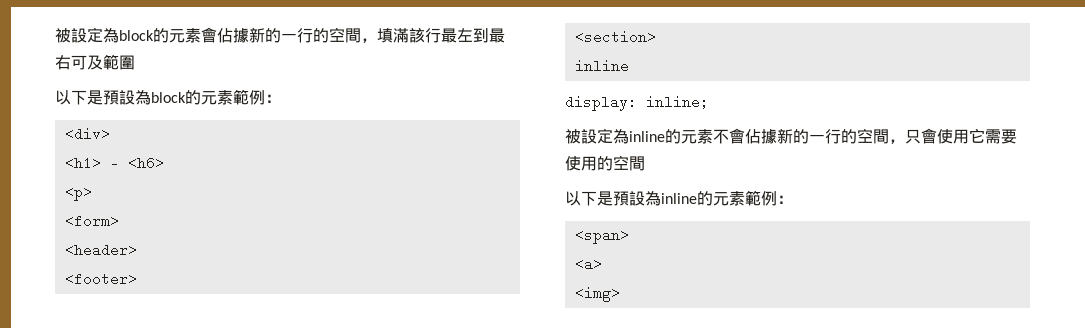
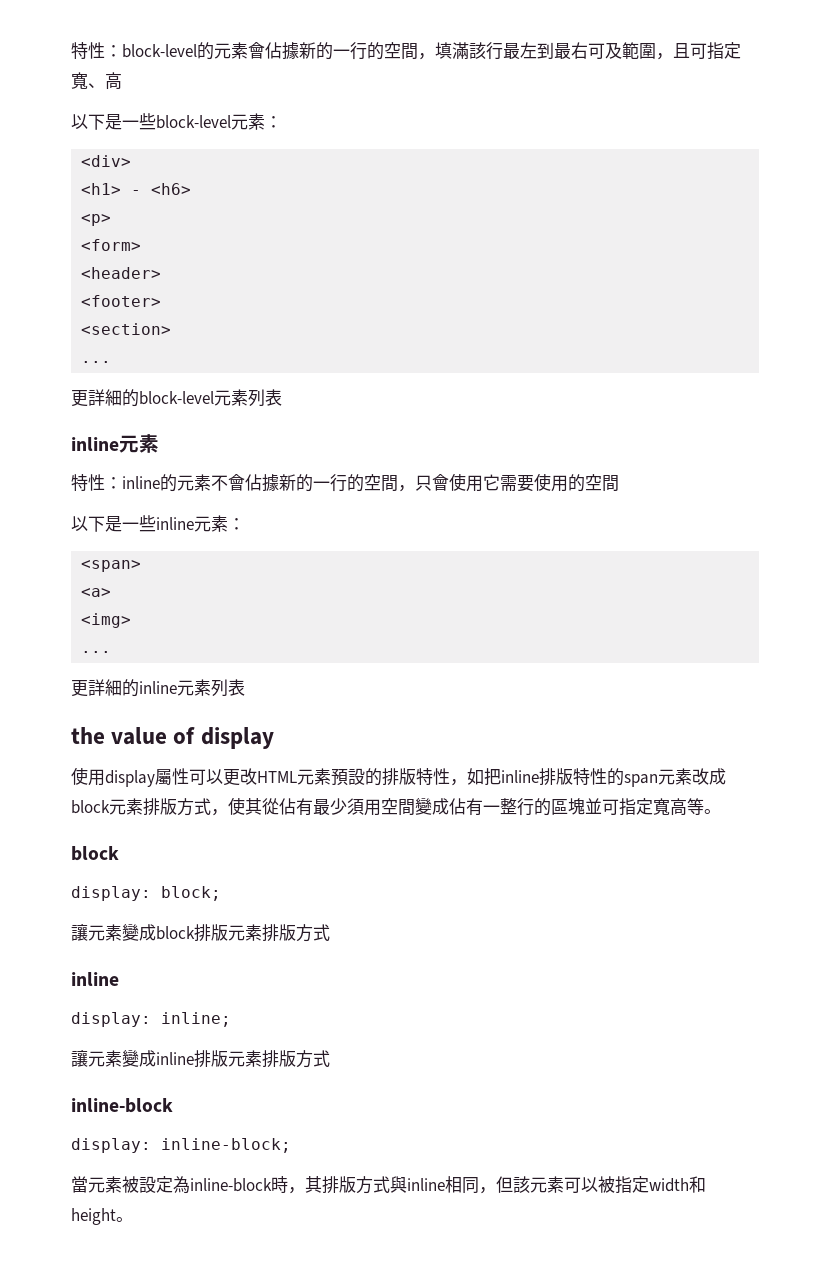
- 被設定為block的元素會佔據新的一行的空間，填滿該行最左到最右可及範圍
- 以下是預設為block的元素範例：
+ 特性：block-level的元素會佔據新的一行的空間，填滿該行最左到最右可及範圍，且可指定寬、高
+ 以下是一些block-level元素：
  <section>
- inline
- display: inline;
- 被設定為inline的元素不會佔據新的一行的空間，只會使用它需要使用的空間
+ ...
+ 更詳細的block-level元素列表
+ inline元素
+ 特性：inline的元素不會佔據新的一行的空間，只會使用它需要使用的空間
- 以下是預設為inline的元素範例：
+ 以下是一些inline元素：
  <img>
+ ...
+ 更詳細的inline元素列表
+ the value of display
+ 使用display屬性可以更改HTML元素預設的排版特性，如把inline排版特性的span元素改成block元素排版方式，使其從佔有最少須用空間變成佔有一整行的區塊並可指定寬高等。
+ block
+ display: block;
+ 讓元素變成block排版元素排版方式
+ inline
+ display: inline;
+ 讓元素變成inline排版元素排版方式
+ inline-block
+ display: inline-block;
+ 當元素被設定為inline-block時，其排版方式與inline相同，但該元素可以被指定width和height。

